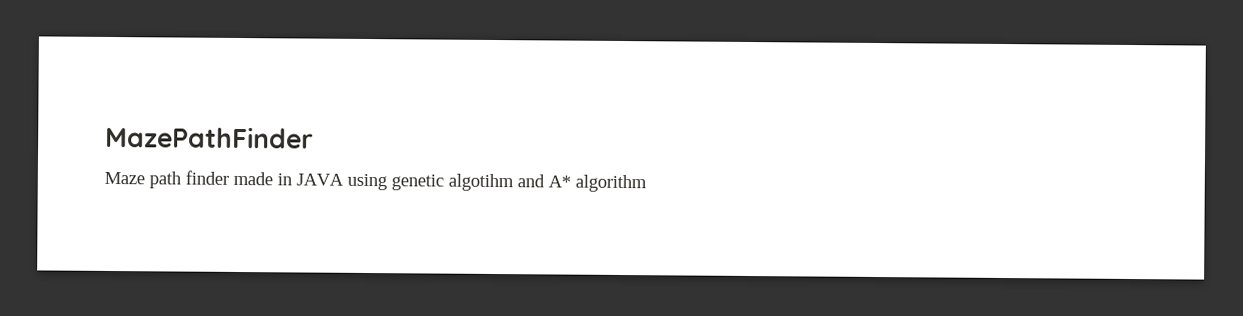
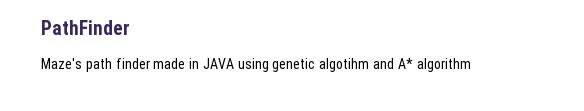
- MazePathFinder
- Maze path finder made in JAVA using genetic algotihm and A* algorithm
+ PathFinder
+ Maze's path finder made in JAVA using genetic algotihm and A* algorithm

